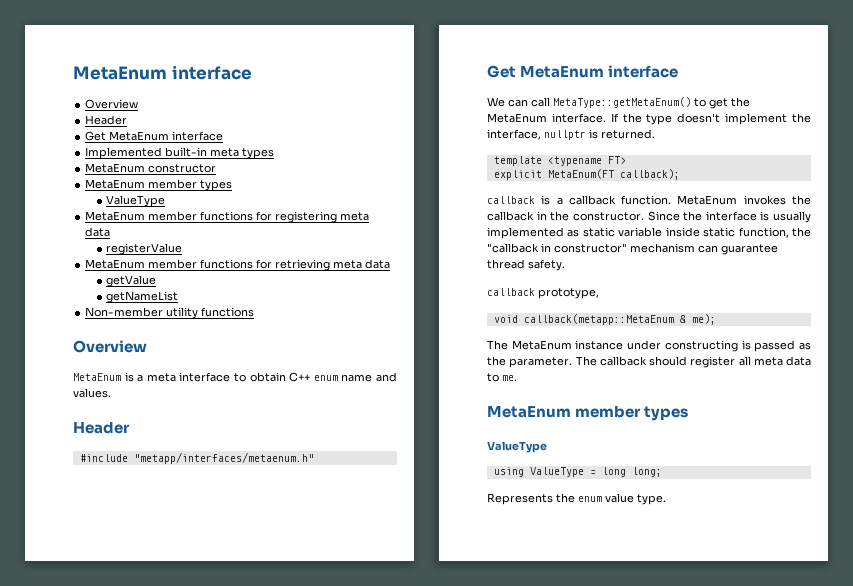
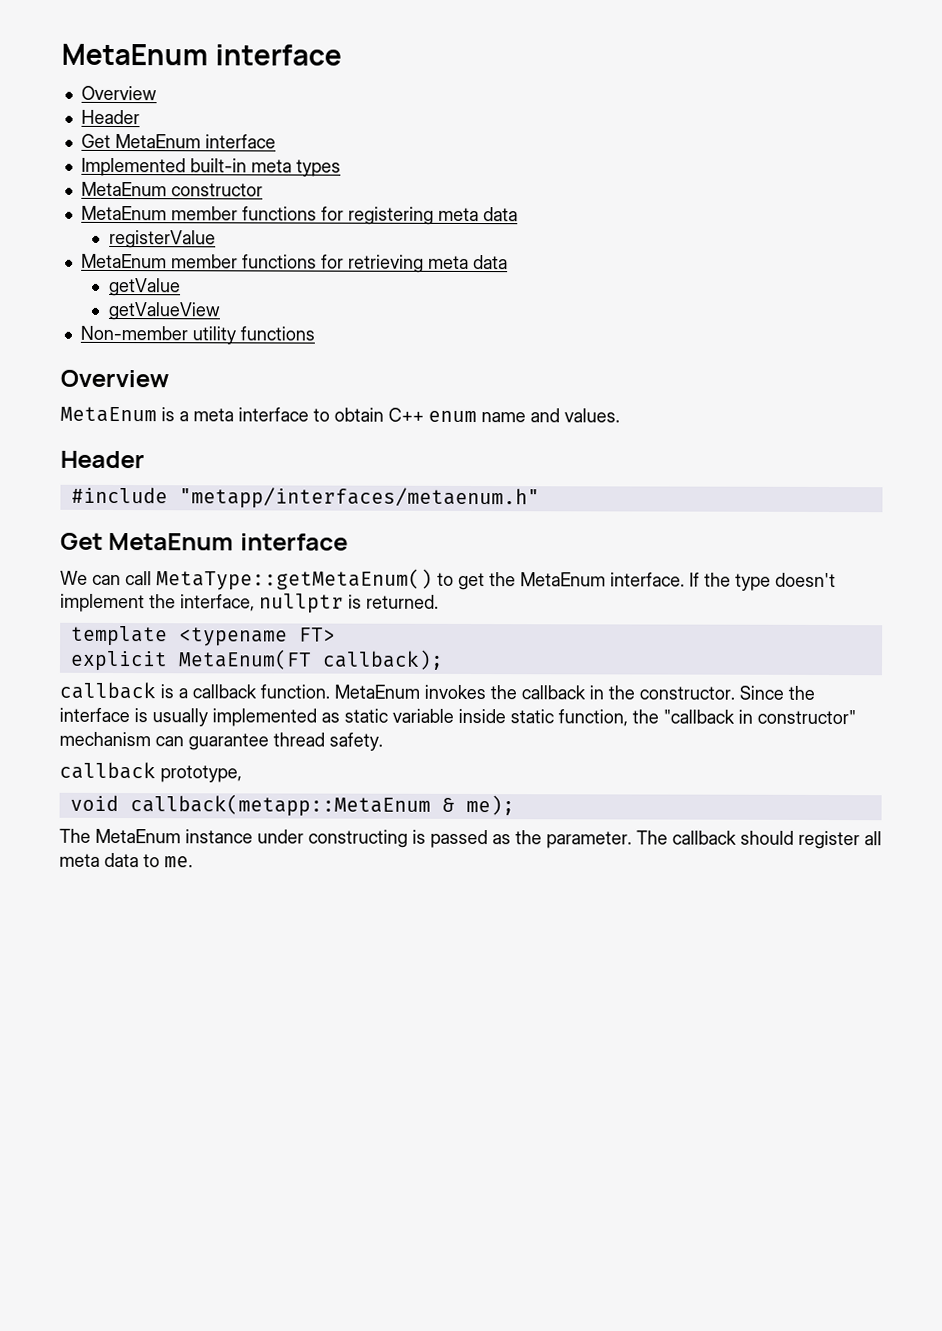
  MetaEnum constructor
- MetaEnum member types
- ValueType
- getNameList
+ getValueView
  The callback should register all meta data to me.
- MetaEnum member types
- ValueType
- using ValueType = long long;
- Represents the enum value type.

